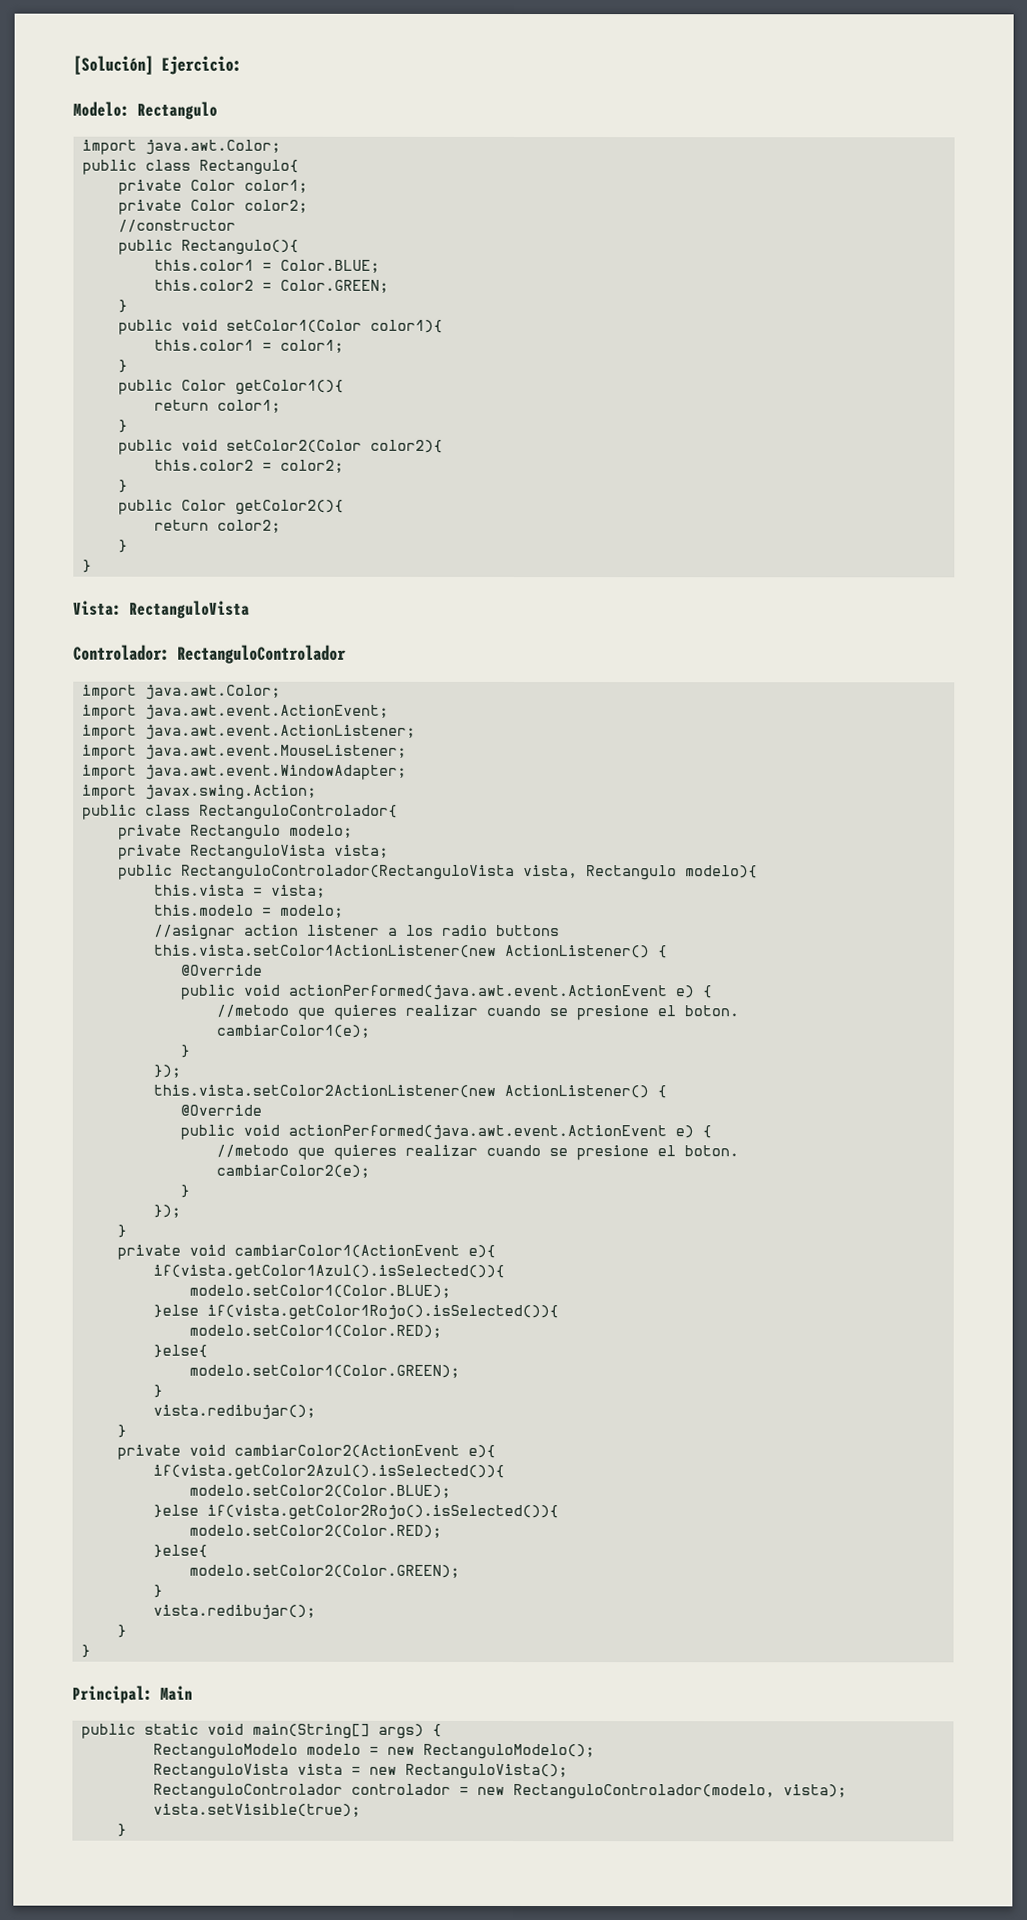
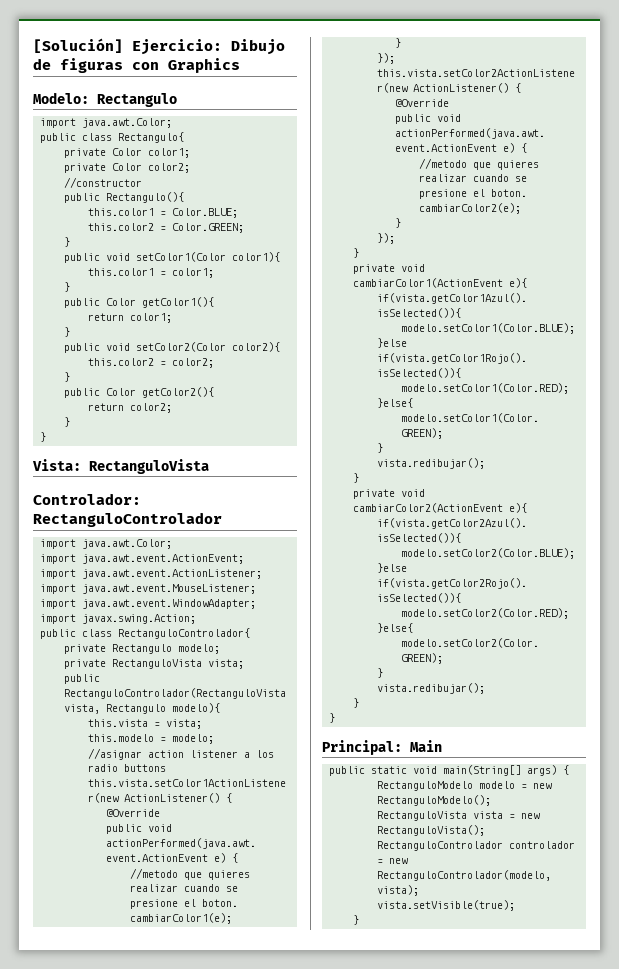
- [Solución] Ejercicio:
+ [Solución] Ejercicio: Dibujo de figuras con Graphics

